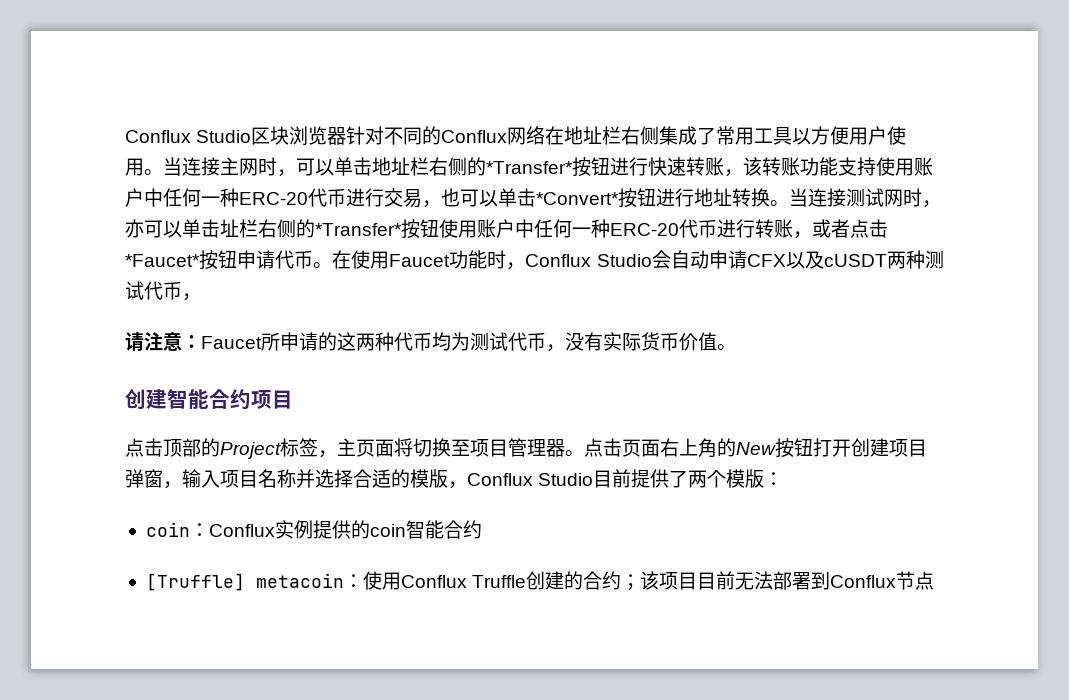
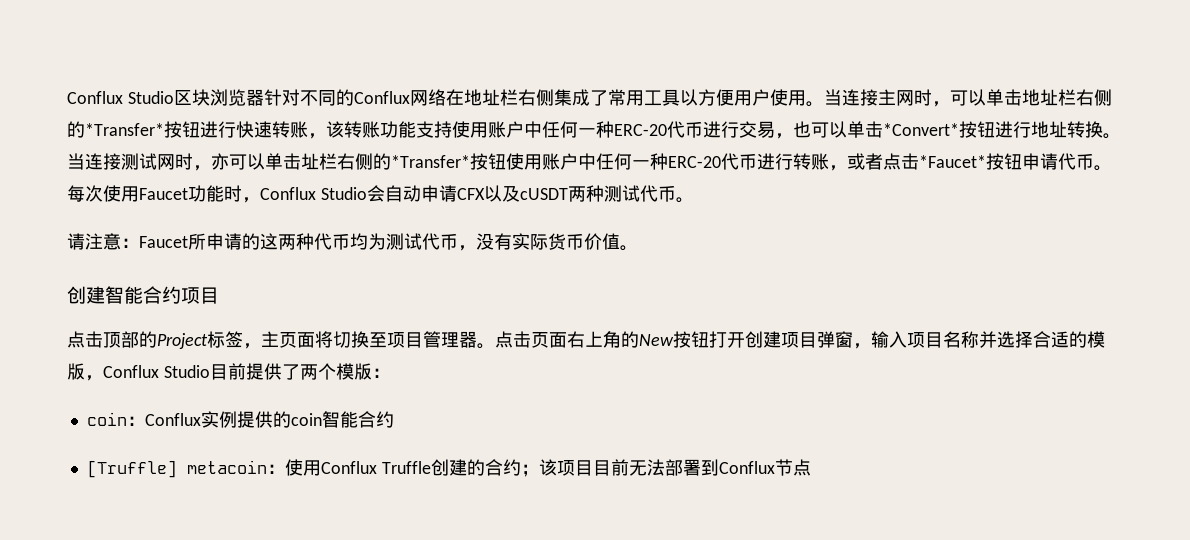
- 在使用Faucet功能时，Conflux Studio会自动申请CFX以及cUSDT两种测试代币，
+ 每次使用Faucet功能时，Conflux Studio会自动申请CFX以及cUSDT两种测试代币。

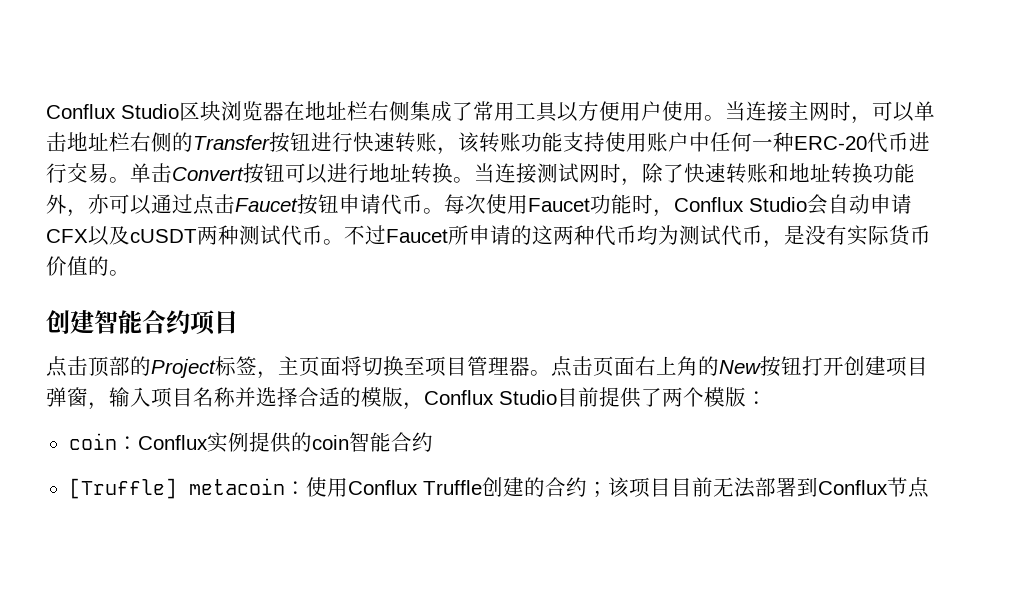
- Conflux Studio区块浏览器针对不同的Conflux网络在地址栏右侧集成了常用工具以方便用户使用。
+ Conflux Studio区块浏览器在地址栏右侧集成了常用工具以方便用户使用。
- 当连接主网时，可以单击地址栏右侧的*Transfer*按钮进行快速转账，该转账功能支持使用账户中任何一种ERC-20代币进行交易，也可以单击*Convert*按钮进行地址转换。
+ 当连接主网时，可以单击地址栏右侧的Transfer按钮进行快速转账，该转账功能支持使用账户中任何一种ERC-20代币进行交易。单击Convert按钮可以进行地址转换。
- 当连接测试网时，亦可以单击址栏右侧的*Transfer*按钮使用账户中任何一种ERC-20代币进行转账，或者点击*Faucet*按钮申请代币。
+ 当连接测试网时，除了快速转账和地址转换功能外，亦可以通过点击Faucet按钮申请代币。
- 每次使用Faucet功能时，Conflux Studio会自动申请CFX以及cUSDT两种测试代币。
- 请注意：Faucet所申请的这两种代币均为测试代币，没有实际货币价值。
+ 每次使用Faucet功能时，Conflux Studio会自动申请CFX以及cUSDT两种测试代币。不过Faucet所申请的这两种代币均为测试代币，是没有实际货币价值的。

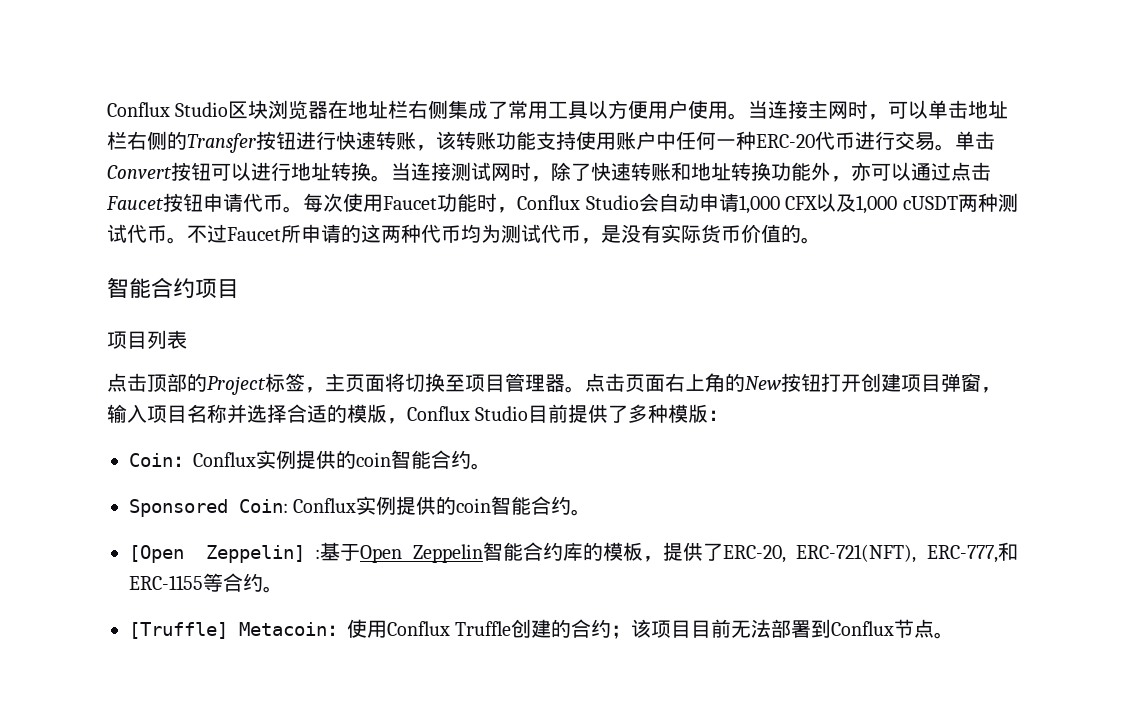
- 每次使用Faucet功能时，Conflux Studio会自动申请CFX以及cUSDT两种测试代币。
+ 每次使用Faucet功能时，Conflux Studio会自动申请1,000 CFX以及1,000 cUSDT两种测试代币。
- 创建智能合约项目
+ 智能合约项目
+ 项目列表
- 点击页面右上角的New按钮打开创建项目弹窗，输入项目名称并选择合适的模版，Conflux Studio目前提供了两个模版：
+ 点击页面右上角的New按钮打开创建项目弹窗，输入项目名称并选择合适的模版，Conflux Studio目前提供了多种模版：
- coin：Conflux实例提供的coin智能合约
+ Coin：Conflux实例提供的coin智能合约。
+ Sponsored Coin: Conflux实例提供的coin智能合约。
+ [Open Zeppelin] :基于Open Zeppelin智能合约库的模板，提供了ERC-20, ERC-721(NFT), ERC-777,和ERC-1155等合约。
- [Truffle] metacoin：使用Conflux Truffle创建的合约；该项目目前无法部署到Conflux节点
+ [Truffle] Metacoin：使用Conflux Truffle创建的合约；该项目目前无法部署到Conflux节点。

